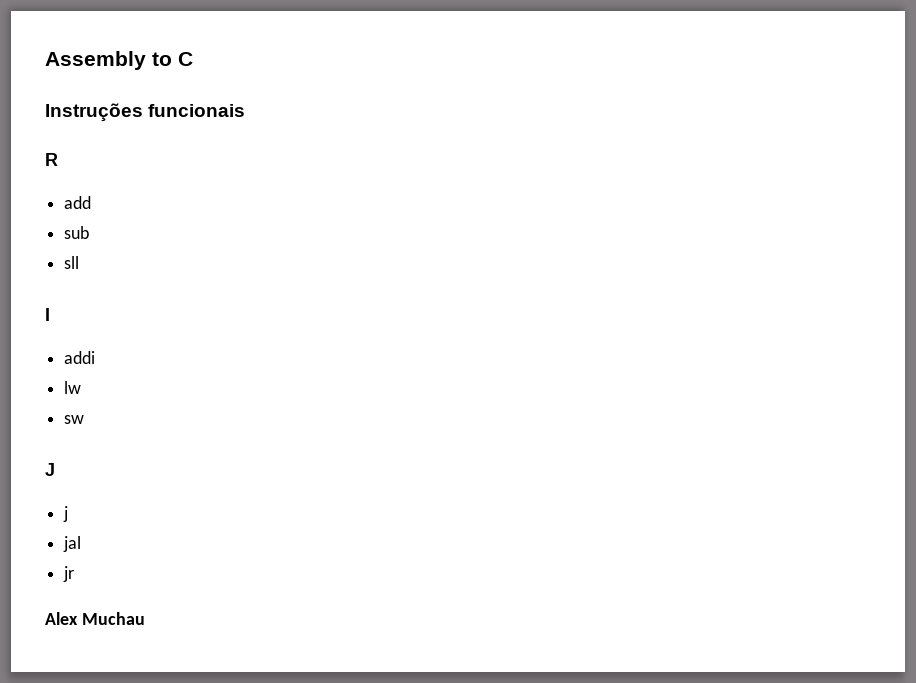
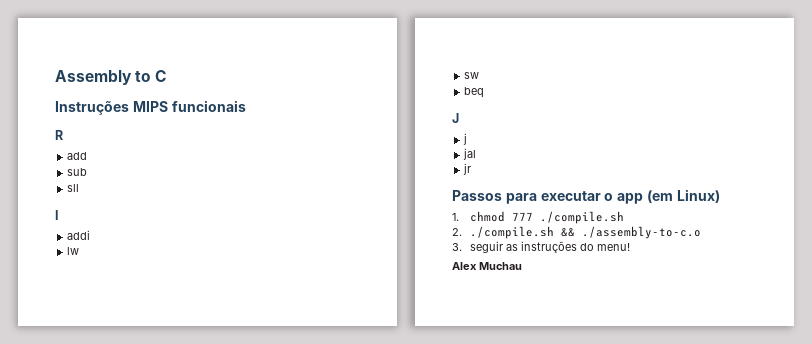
- Instruções funcionais
+ Instruções MIPS funcionais
+ beq
+ Passos para executar o app (em Linux)
+ 1. chmod 777 ./compile.sh
+ 2. ./compile.sh && ./assembly-to-c.o
+ 3. seguir as instruções do menu!

